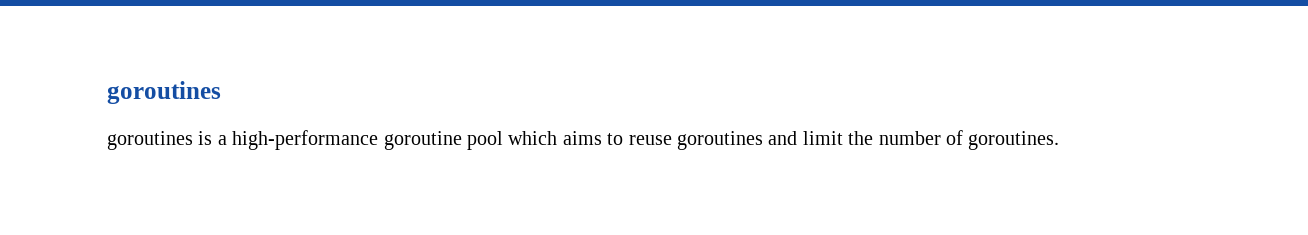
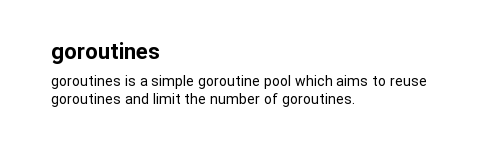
- goroutines is a high-performance goroutine pool which aims to reuse goroutines and limit the number of goroutines.
+ goroutines is a simple goroutine pool which aims to reuse goroutines and limit the number of goroutines.

